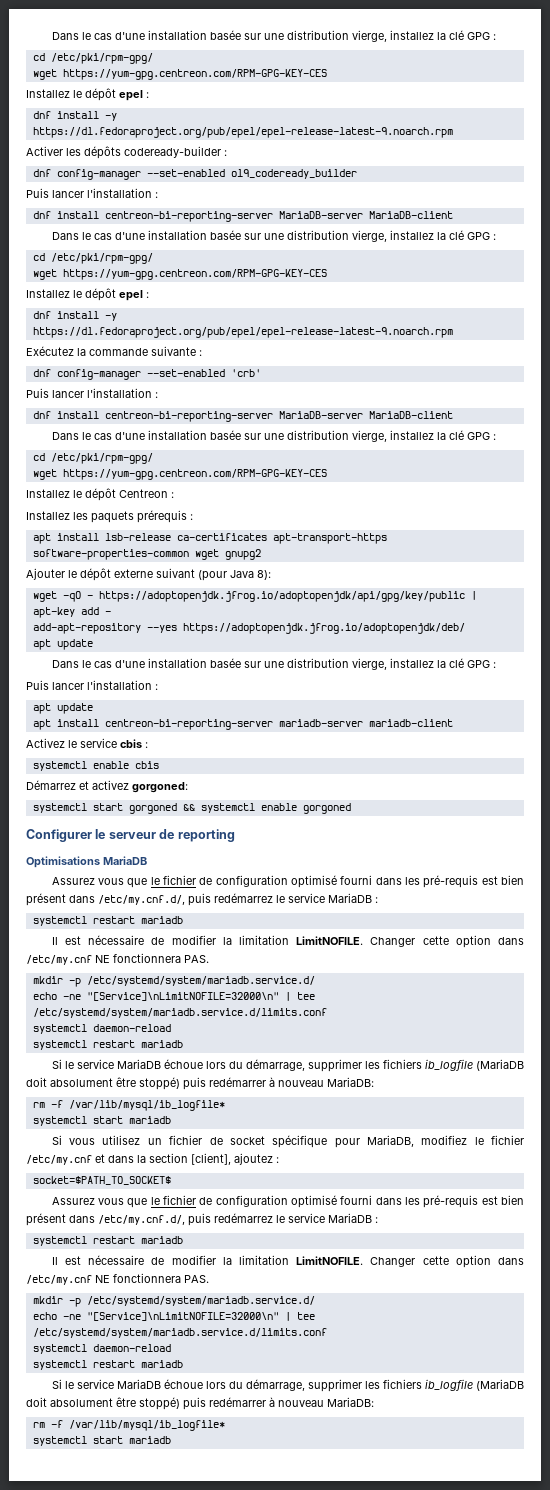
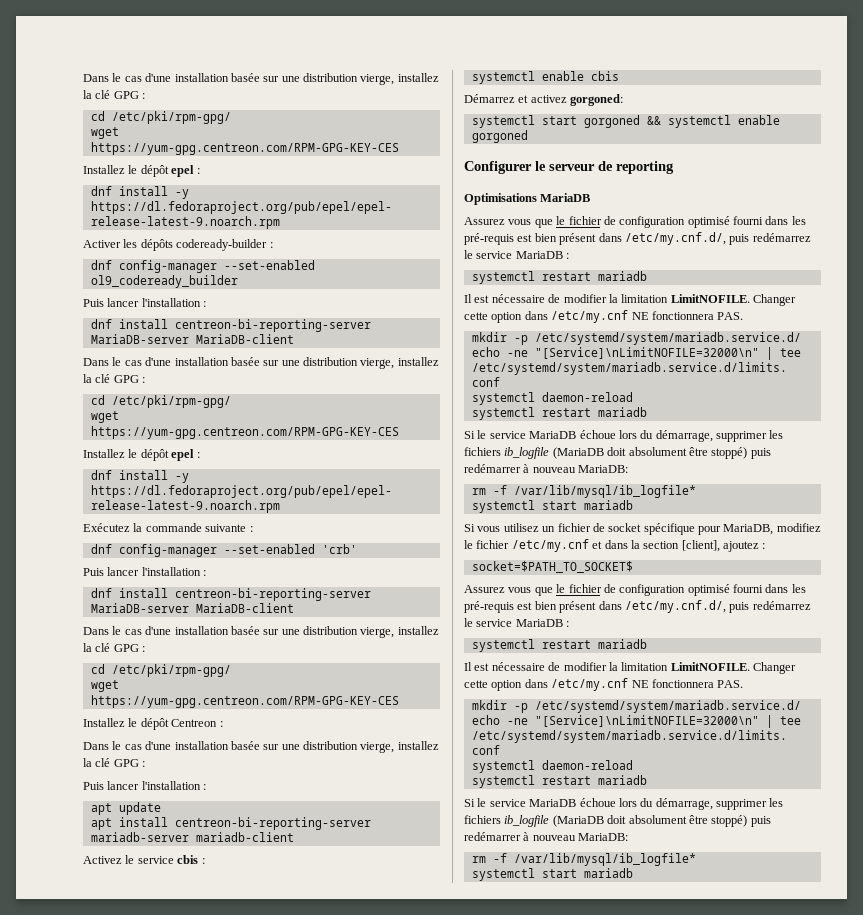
- Installez les paquets prérequis :
- apt install lsb-release ca-certificates apt-transport-https software-properties-common wget gnupg2
- Ajouter le dépôt externe suivant (pour Java 8):
- wget -qO - https://adoptopenjdk.jfrog.io/adoptopenjdk/api/gpg/key/public | apt-key add -
- add-apt-repository --yes https://adoptopenjdk.jfrog.io/adoptopenjdk/deb/
- apt update

